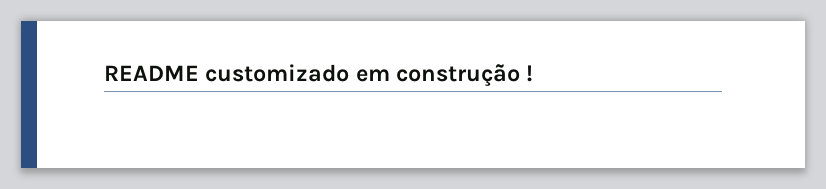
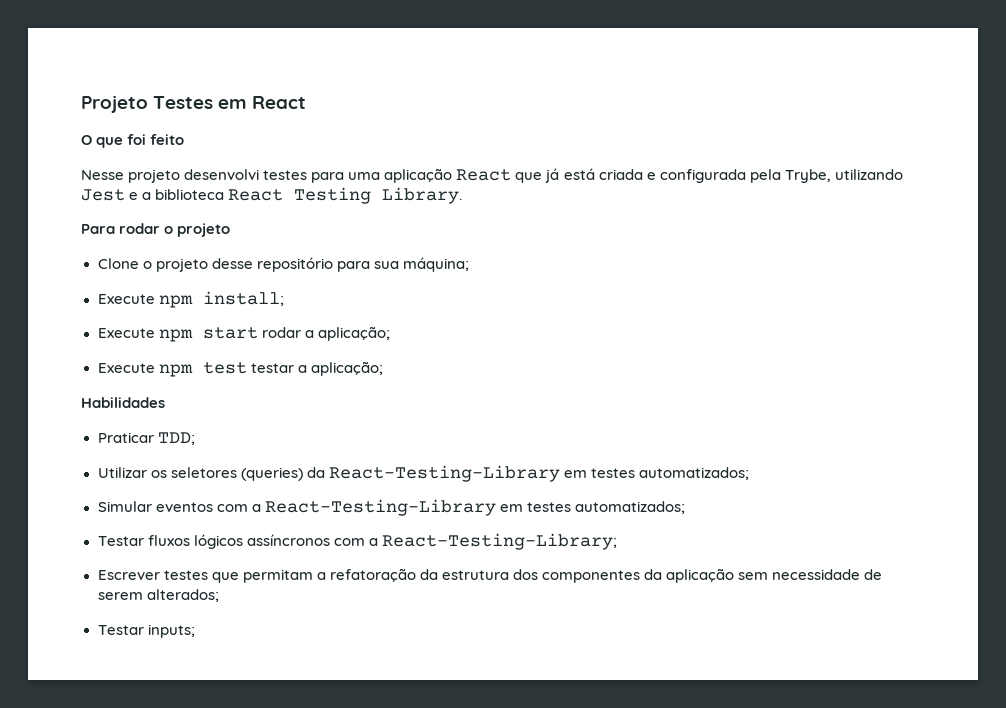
- README customizado em construção !
+ Projeto Testes em React
+ O que foi feito
+ Nesse projeto desenvolvi testes para uma aplicação React que já está criada e configurada pela Trybe, utilizando Jest e a biblioteca React Testing Library.
+ Para rodar o projeto
+ Clone o projeto desse repositório para sua máquina;
+ Execute npm install;
+ Execute npm start rodar a aplicação;
+ Execute npm test testar a aplicação;
+ Habilidades
+ Praticar TDD;
+ Utilizar os seletores (queries) da React-Testing-Library em testes automatizados;
+ Simular eventos com a React-Testing-Library em testes automatizados;
+ Testar fluxos lógicos assíncronos com a React-Testing-Library;
+ Escrever testes que permitam a refatoração da estrutura dos componentes da aplicação sem necessidade de serem alterados;
+ Testar inputs;

